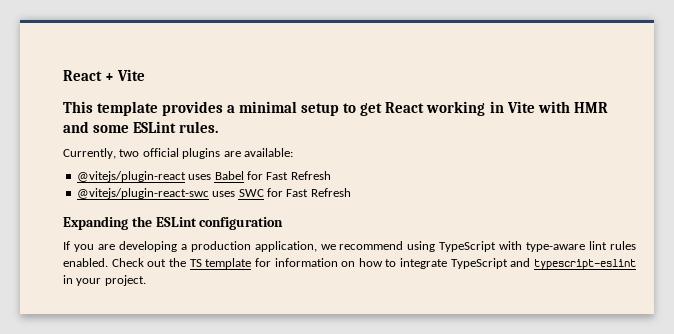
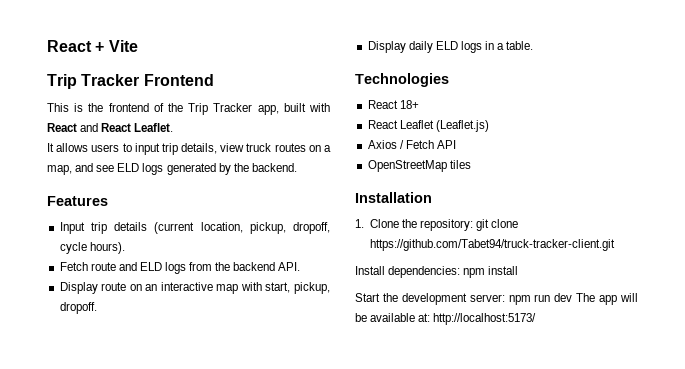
- This template provides a minimal setup to get React working in Vite with HMR and some ESLint rules.
- Currently, two official plugins are available:
- @vitejs/plugin-react uses Babel for Fast Refresh
- @vitejs/plugin-react-swc uses SWC for Fast Refresh
- Expanding the ESLint configuration
- If you are developing a production application, we recommend using TypeScript with type-aware lint rules enabled. Check out the TS template for information on how to integrate TypeScript and typescript-eslint in your project.
+ Trip Tracker Frontend
+ This is the frontend of the Trip Tracker app, built with React and React Leaflet.
+ It allows users to input trip details, view truck routes on a map, and see ELD logs generated by the backend.
+ Features
+ Input trip details (current location, pickup, dropoff, cycle hours).
+ Fetch route and ELD logs from the backend API.
+ Display route on an interactive map with start, pickup, dropoff.
+ Display daily ELD logs in a table.
+ Technologies
+ React 18+
+ React Leaflet (Leaflet.js)
+ Axios / Fetch API
+ OpenStreetMap tiles
+ Installation
+ 1. Clone the repository: git clone https://github.com/Tabet94/truck-tracker-client.git
+ Install dependencies: npm install
+ Start the development server: npm run dev The app will be available at: http://localhost:5173/

